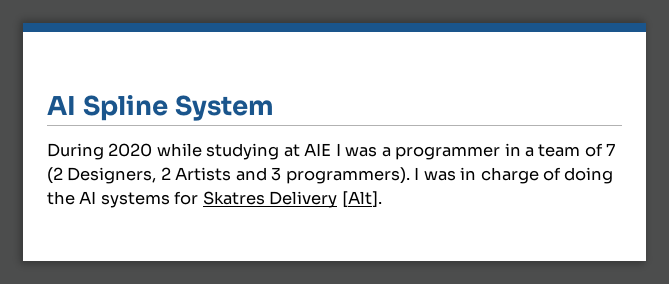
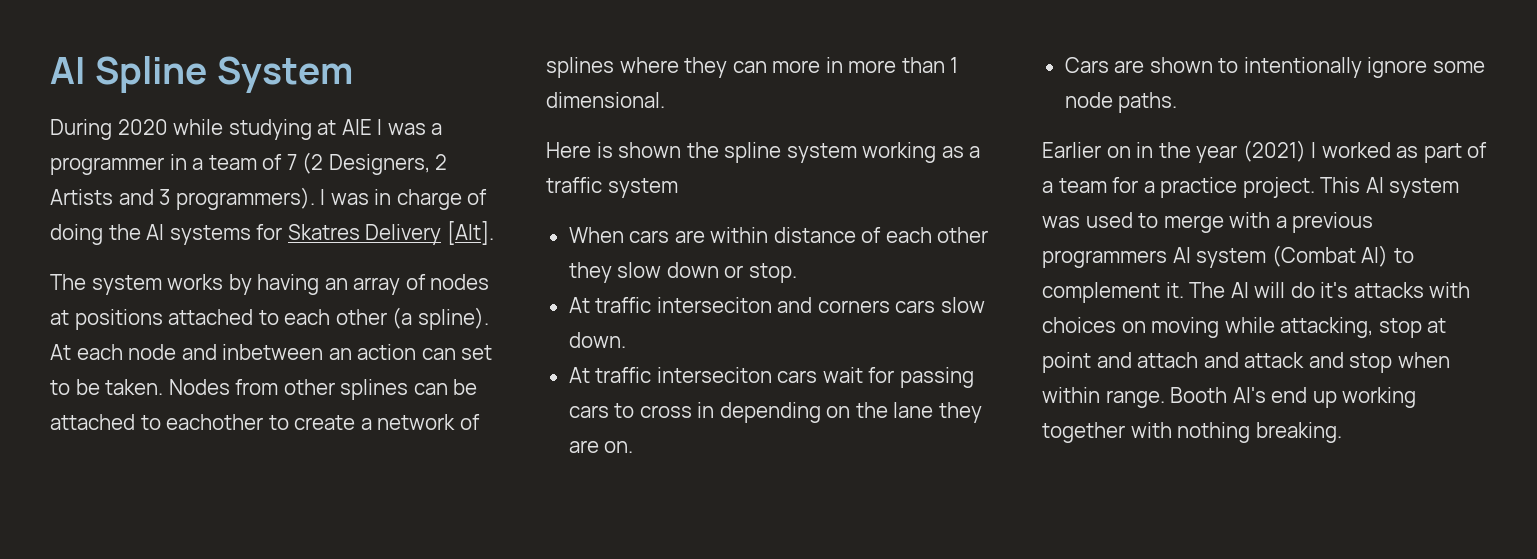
+ The system works by having an array of nodes at positions attached to each other (a spline). At each node and inbetween an action can set to be taken. Nodes from other splines can be attached to eachother to create a network of splines where they can more in more than 1 dimensional.
+ Here is shown the spline system working as a traffic system
+ When cars are within distance of each other they slow down or stop.
+ At traffic interseciton and corners cars slow down.
+ At traffic interseciton cars wait for passing cars to cross in depending on the lane they are on.
+ Cars are shown to intentionally ignore some node paths.
+ Earlier on in the year (2021) I worked as part of a team for a practice project. This AI system was used to merge with a previous programmers AI system (Combat AI) to complement it. The AI will do it's attacks with choices on moving while attacking, stop at point and attach and attack and stop when within range. Booth AI's end up working together with nothing breaking.

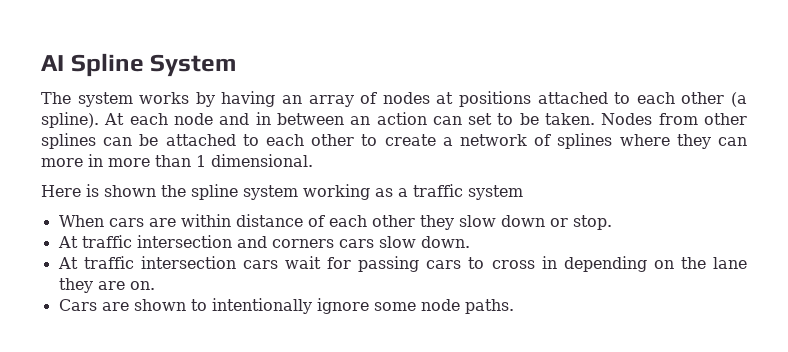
- During 2020 while studying at AIE I was a programmer in a team of 7 (2 Designers, 2 Artists and 3 programmers). I was in charge of doing the AI systems for Skatres Delivery [Alt].
- At each node and inbetween an action can set to be taken.
+ At each node and in between an action can set to be taken.
- Nodes from other splines can be attached to eachother to create a network of splines where they can more in more than 1 dimensional.
+ Nodes from other splines can be attached to each other to create a network of splines where they can more in more than 1 dimensional.
- At traffic interseciton and corners cars slow down.
+ At traffic intersection and corners cars slow down.
- At traffic interseciton cars wait for passing cars to cross in depending on the lane they are on.
+ At traffic intersection cars wait for passing cars to cross in depending on the lane they are on.
- Earlier on in the year (2021) I worked as part of a team for a practice project. This AI system was used to merge with a previous programmers AI system (Combat AI) to complement it. The AI will do it's attacks with choices on moving while attacking, stop at point and attach and attack and stop when within range. Booth AI's end up working together with nothing breaking.

